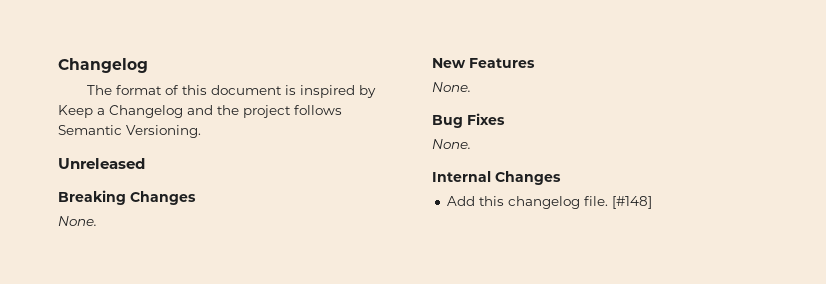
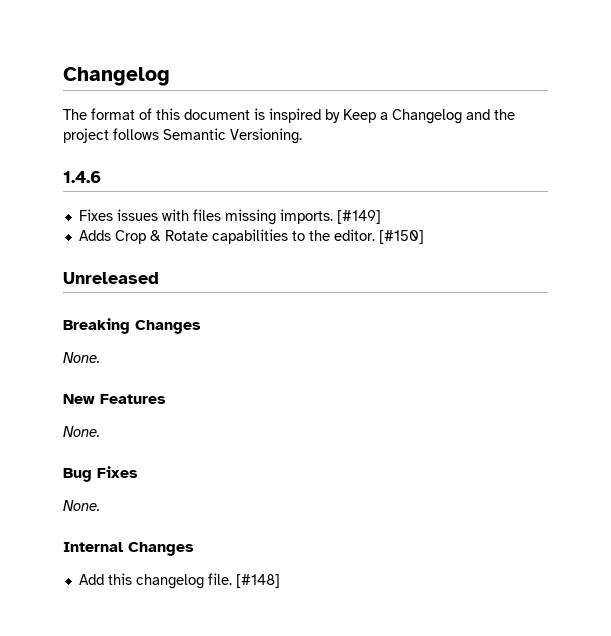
+ 1.4.6
+ Fixes issues with files missing imports. [#149]
+ Adds Crop & Rotate capabilities to the editor. [#150]

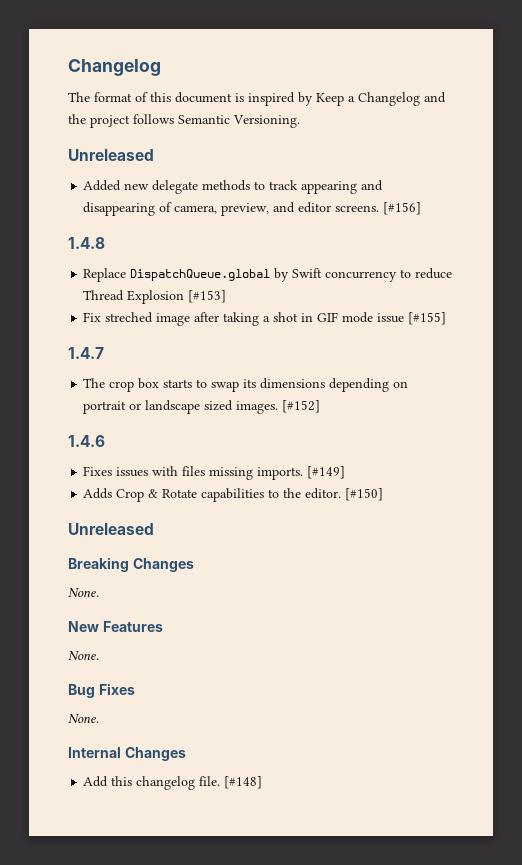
  The format of this document is inspired by Keep a Changelog and the project follows Semantic Versioning.
+ Unreleased
+ Added new delegate methods to track appearing and disappearing of camera, preview, and editor screens. [#156]
+ 1.4.8
+ Replace DispatchQueue.global by Swift concurrency to reduce Thread Explosion [#153]
+ Fix streched image after taking a shot in GIF mode issue [#155]
+ 1.4.7
+ The crop box starts to swap its dimensions depending on portrait or landscape sized images. [#152]

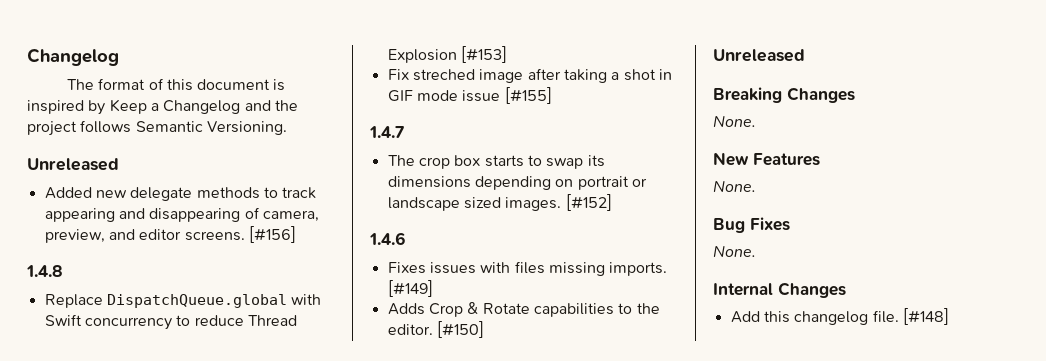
- Replace DispatchQueue.global by Swift concurrency to reduce Thread Explosion [#153]
+ Replace DispatchQueue.global with Swift concurrency to reduce Thread Explosion [#153]

